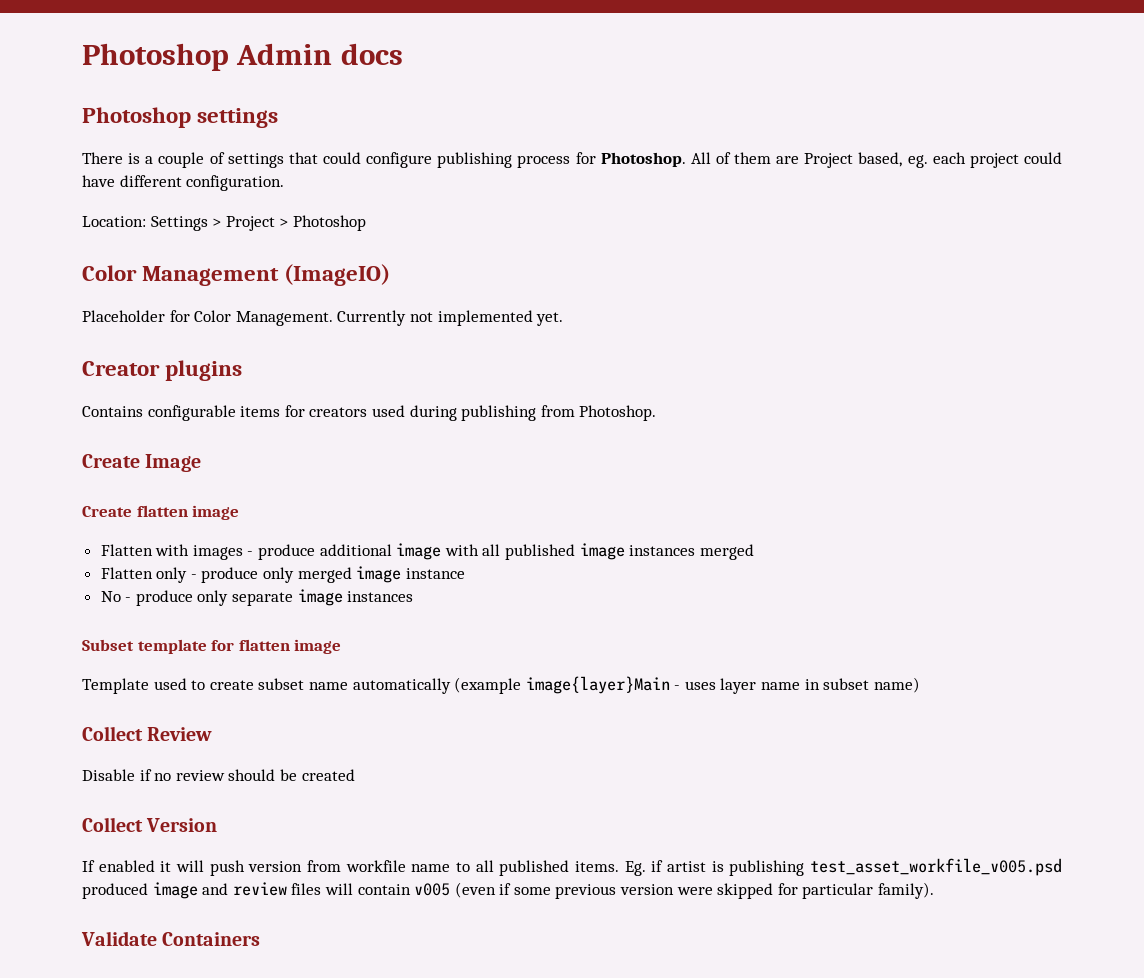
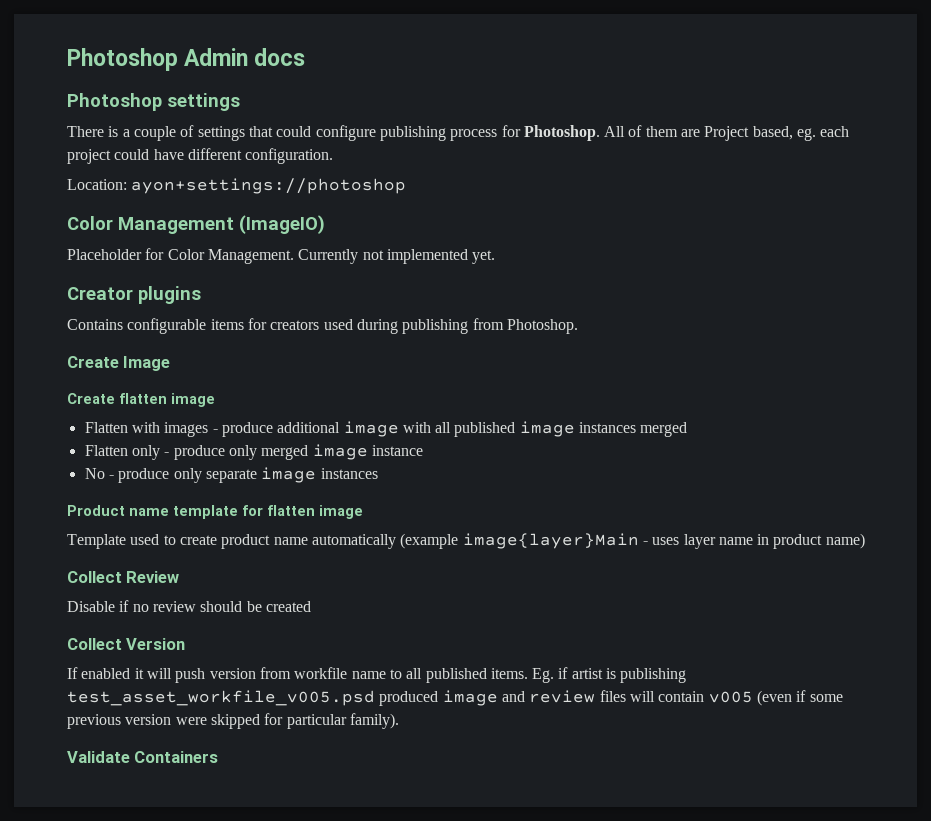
- Location: Settings > Project > Photoshop
+ Location: ayon+settings://photoshop
- Subset template for flatten image
+ Product name template for flatten image
- Template used to create subset name automatically (example image{layer}Main - uses layer name in subset name)
+ Template used to create product name automatically (example image{layer}Main - uses layer name in product name)

